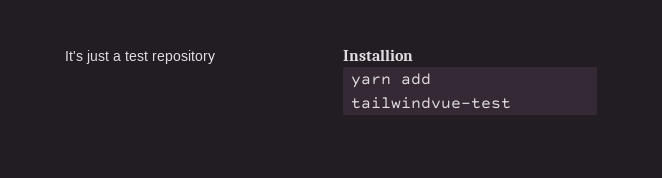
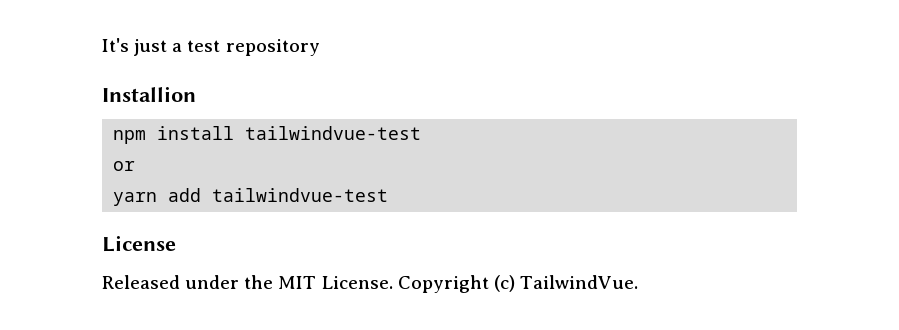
+ npm install tailwindvue-test
+ or
+ License
+ Released under the MIT License. Copyright (c) TailwindVue.

